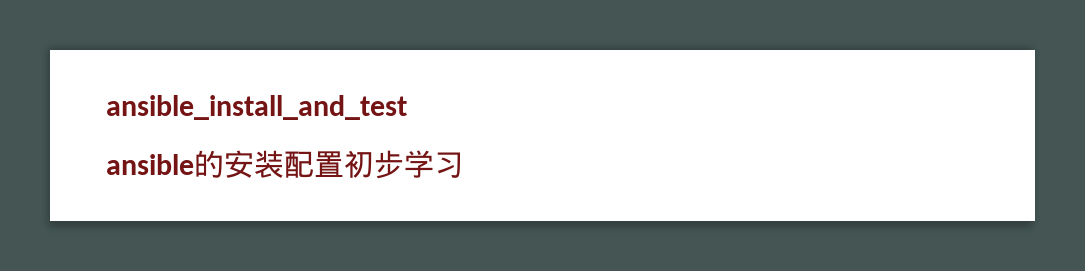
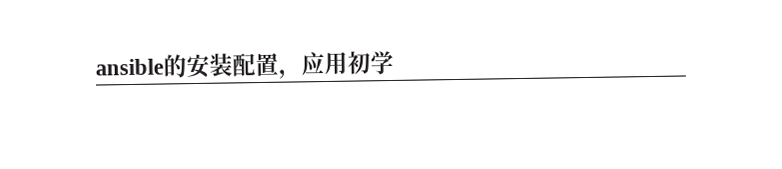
- ansible_install_and_test
- ansible的安装配置初步学习
+ ansible的安装配置，应用初学

